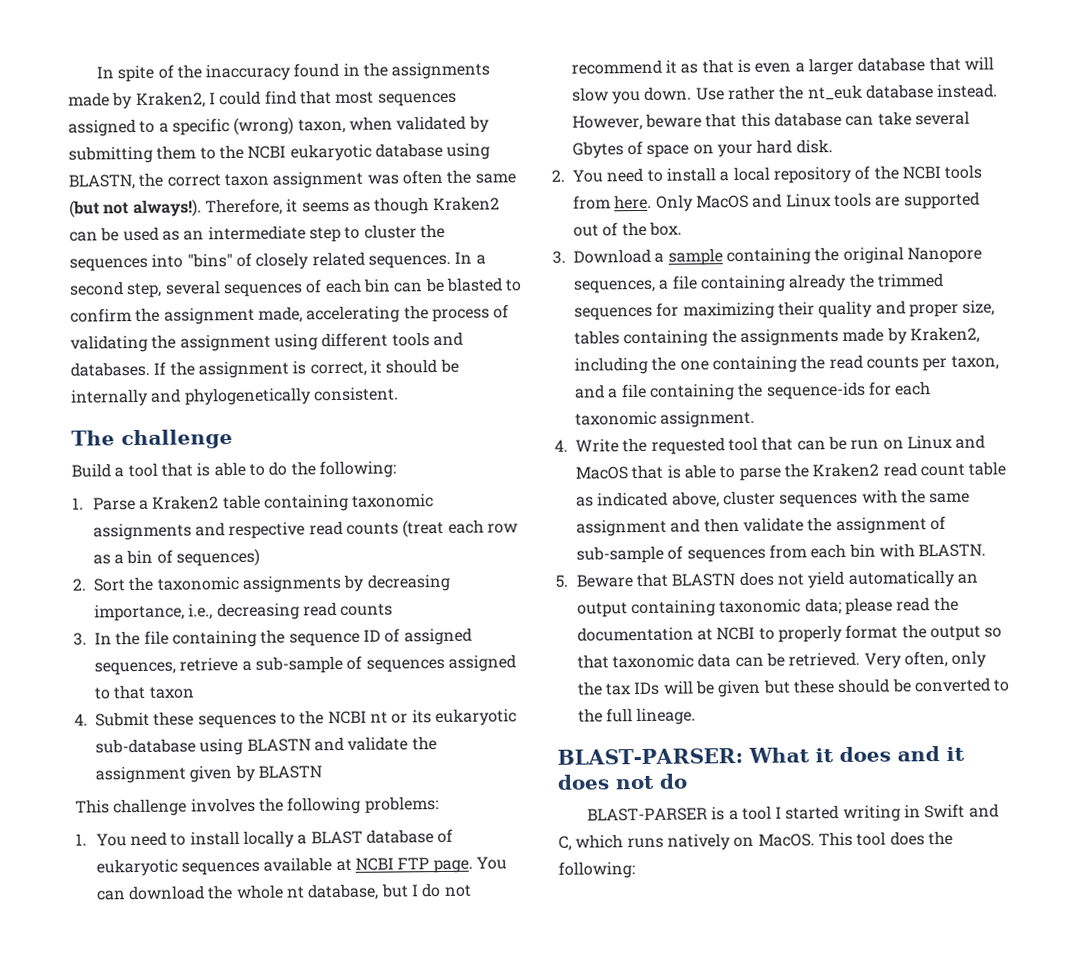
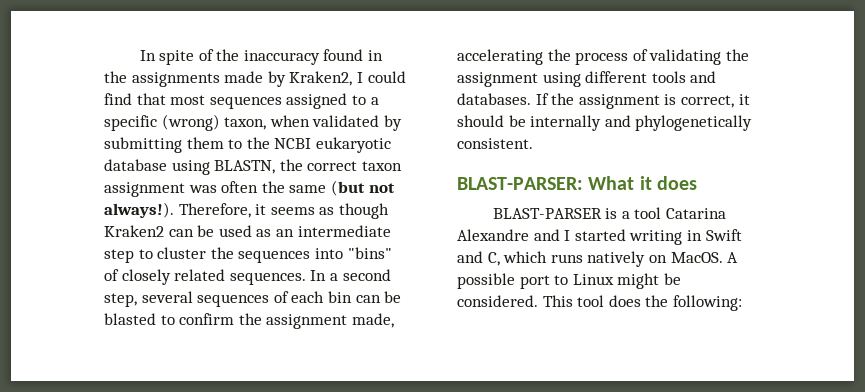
- The challenge
- Build a tool that is able to do the following:
- 1. Parse a Kraken2 table containing taxonomic assignments and respective read counts (treat each row as a bin of sequences)
- 2. Sort the taxonomic assignments by decreasing importance, i.e., decreasing read counts
- 3. In the file containing the sequence ID of assigned sequences, retrieve a sub-sample of sequences assigned to that taxon
- 4. Submit these sequences to the NCBI nt or its eukaryotic sub-database using BLASTN and validate the assignment given by BLASTN
- This challenge involves the following problems:
- 1. You need to install locally a BLAST database of eukaryotic sequences available at NCBI FTP page. You can download the whole nt database, but I do not recommend it as that is even a larger database that will slow you down. Use rather the nt_euk database instead. However, beware that this database can take several Gbytes of space on your hard disk.
- 2. You need to install a local repository of the NCBI tools from here. Only MacOS and Linux tools are supported out of the box.
- 3. Download a sample containing the original Nanopore sequences, a file containing already the trimmed sequences for maximizing their quality and proper size, tables containing the assignments made by Kraken2, including the one containing the read counts per taxon, and a file containing the sequence-ids for each taxonomic assignment.
- 4. Write the requested tool that can be run on Linux and MacOS that is able to parse the Kraken2 read count table as indicated above, cluster sequences with the same assignment and then validate the assignment of sub-sample of sequences from each bin with BLASTN.
- 5. Beware that BLASTN does not yield automatically an output containing taxonomic data; please read the documentation at NCBI to properly format the output so that taxonomic data can be retrieved. Very often, only the tax IDs will be given but these should be converted to the full lineage.
- BLAST-PARSER: What it does and it does not do
+ BLAST-PARSER: What it does
- BLAST-PARSER is a tool I started writing in Swift and C, which runs natively on MacOS.
+ BLAST-PARSER is a tool Catarina Alexandre and I started writing in Swift and C, which runs natively on MacOS.
+ A possible port to Linux might be considered.

